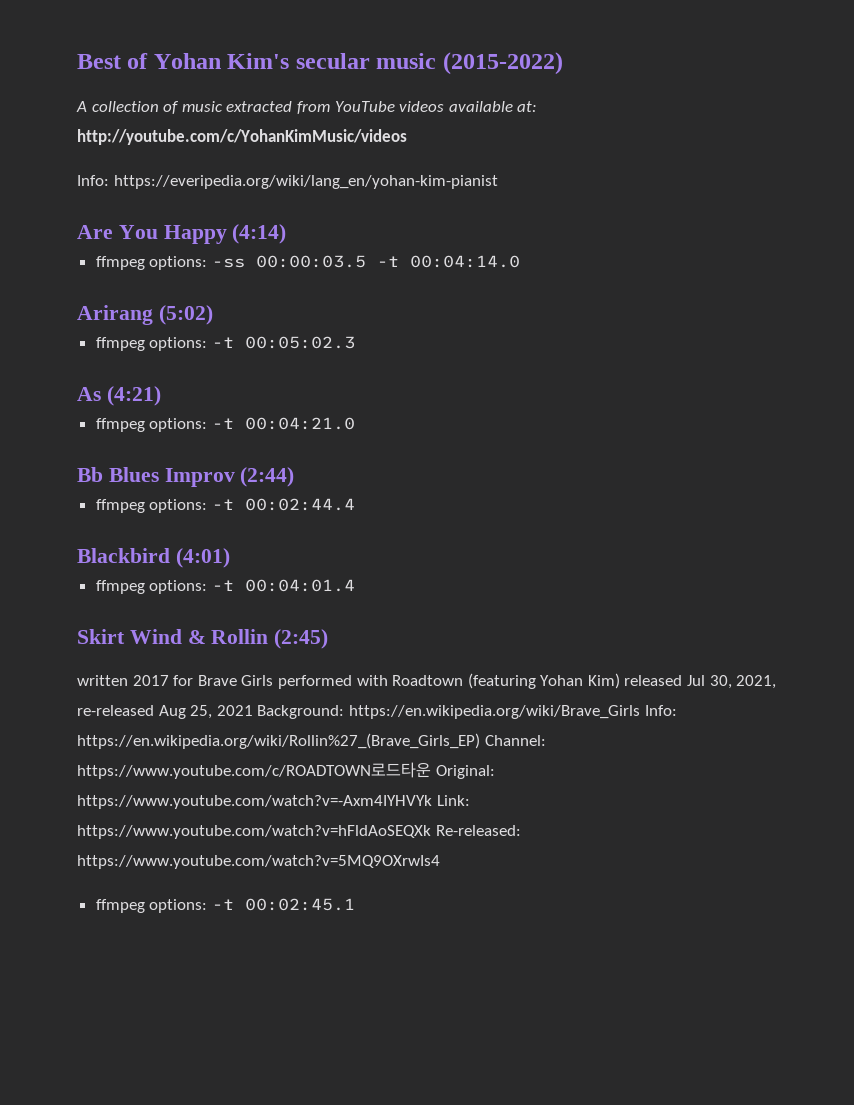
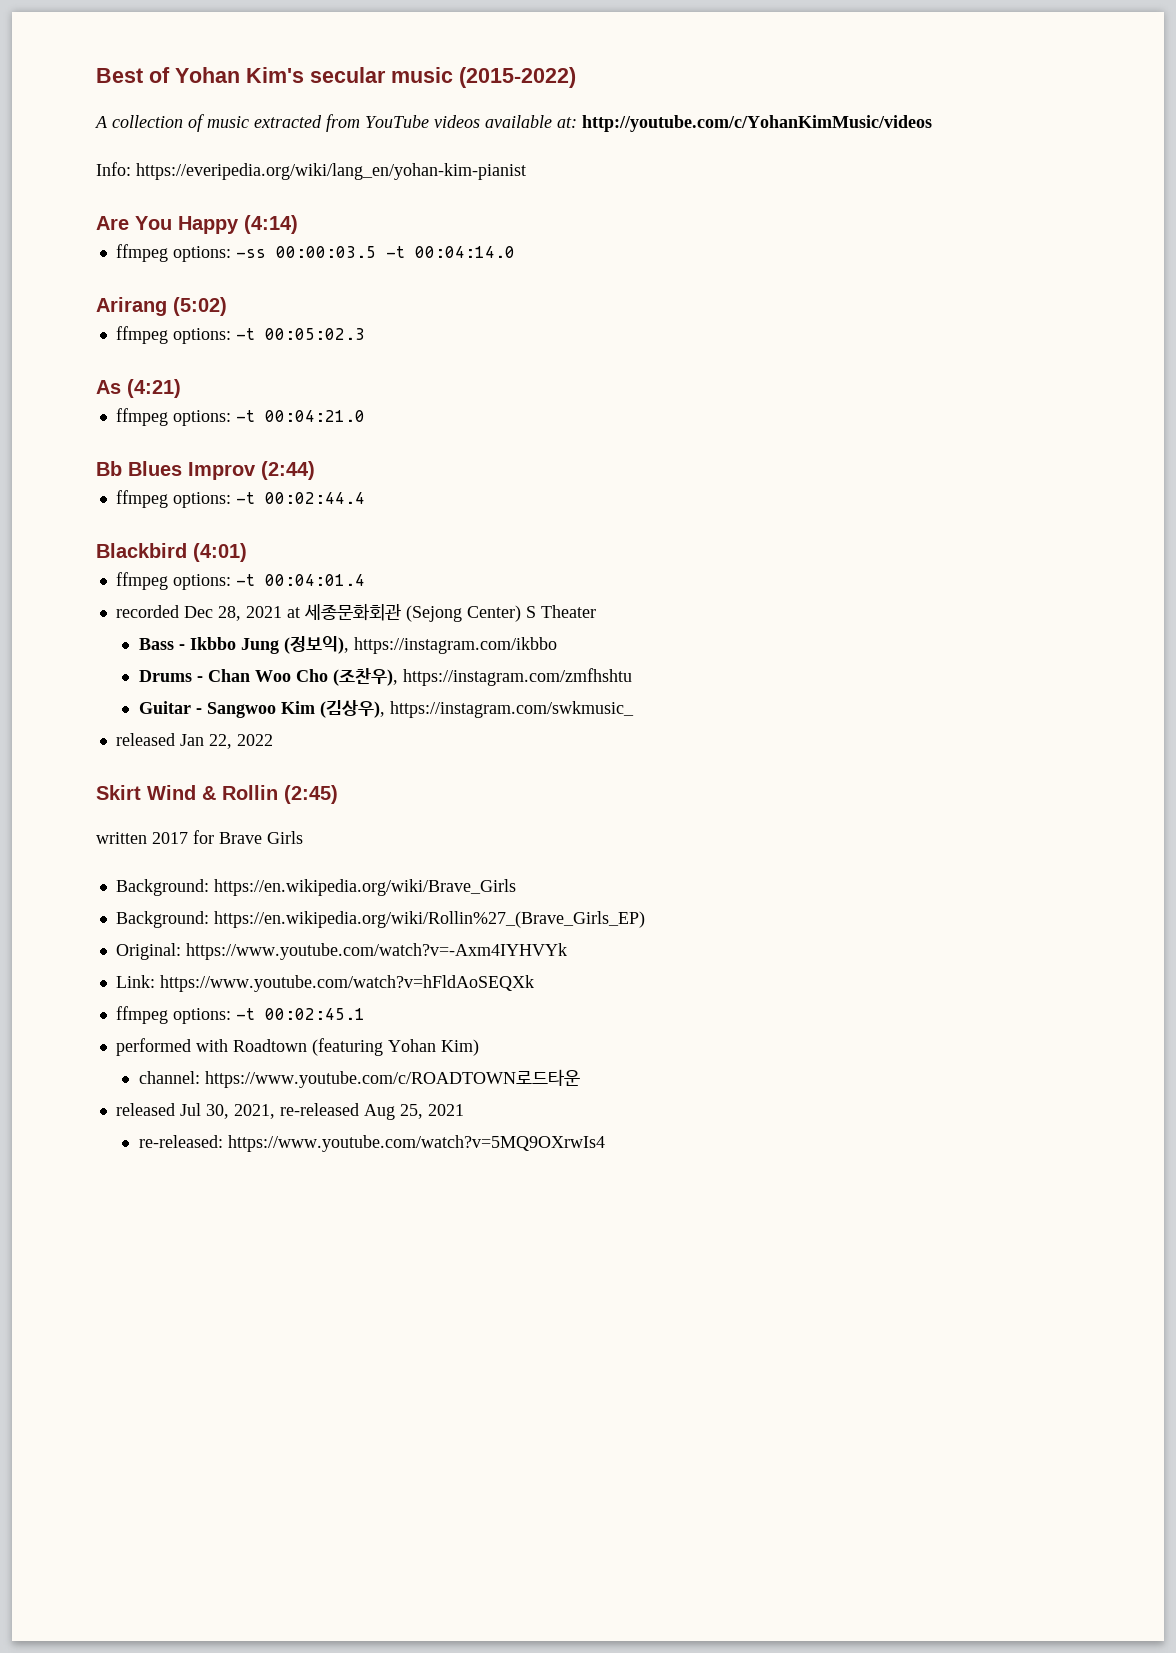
+ recorded Dec 28, 2021 at 세종문화회관 (Sejong Center) S Theater
+ Bass - Ikbbo Jung (정보익), https://instagram.com/ikbbo
+ Drums - Chan Woo Cho (조찬우), https://instagram.com/zmfhshtu
+ Guitar - Sangwoo Kim (김상우), https://instagram.com/swkmusic_
+ released Jan 22, 2022
- written 2017 for Brave Girls performed with Roadtown (featuring Yohan Kim) released Jul 30, 2021, re-released Aug 25, 2021 Background: https://en.wikipedia.org/wiki/Brave_Girls Info: https://en.wikipedia.org/wiki/Rollin%27_(Brave_Girls_EP) Channel: https://www.youtube.com/c/ROADTOWN로드타운 Original: https://www.youtube.com/watch?v=-Axm4IYHVYk Link: https://www.youtube.com/watch?v=hFldAoSEQXk Re-released: https://www.youtube.com/watch?v=5MQ9OXrwIs4
+ written 2017 for Brave Girls
+ Background: https://en.wikipedia.org/wiki/Brave_Girls
+ Background: https://en.wikipedia.org/wiki/Rollin%27_(Brave_Girls_EP)
+ Original: https://www.youtube.com/watch?v=-Axm4IYHVYk
+ Link: https://www.youtube.com/watch?v=hFldAoSEQXk
  ffmpeg options: -t 00:02:45.1
+ performed with Roadtown (featuring Yohan Kim)
+ channel: https://www.youtube.com/c/ROADTOWN로드타운
+ released Jul 30, 2021, re-released Aug 25, 2021
+ re-released: https://www.youtube.com/watch?v=5MQ9OXrwIs4

